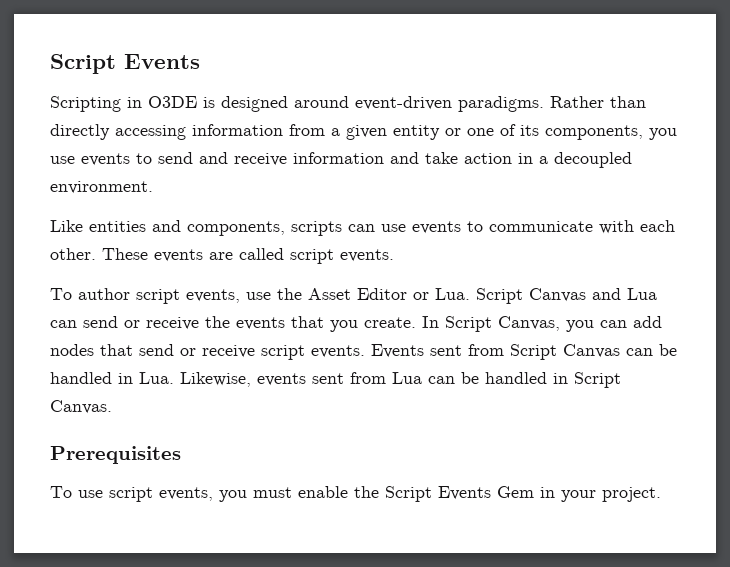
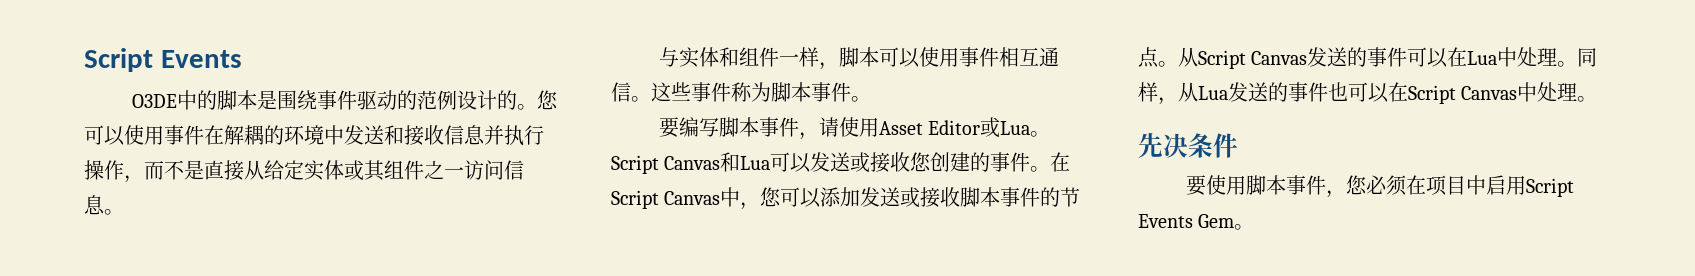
- Scripting in O3DE is designed around event-driven paradigms. Rather than directly accessing information from a given entity or one of its components, you use events to send and receive information and take action in a decoupled environment.
- Like entities and components, scripts can use events to communicate with each other. These events are called script events.
- To author script events, use the Asset Editor or Lua. Script Canvas and Lua can send or receive the events that you create. In Script Canvas, you can add nodes that send or receive script events. Events sent from Script Canvas can be handled in Lua. Likewise, events sent from Lua can be handled in Script Canvas.
- Prerequisites
- To use script events, you must enable the Script Events Gem in your project.
+ O3DE中的脚本是围绕事件驱动的范例设计的。您可以使用事件在解耦的环境中发送和接收信息并执行操作，而不是直接从给定实体或其组件之一访问信息。
+ 与实体和组件一样，脚本可以使用事件相互通信。这些事件称为脚本事件。
+ 要编写脚本事件，请使用Asset Editor或Lua。Script Canvas和Lua可以发送或接收您创建的事件。在Script Canvas中，您可以添加发送或接收脚本事件的节点。从Script Canvas发送的事件可以在Lua中处理。同样，从Lua发送的事件也可以在Script Canvas中处理。
+ 先决条件
+ 要使用脚本事件，您必须在项目中启用Script Events Gem。

